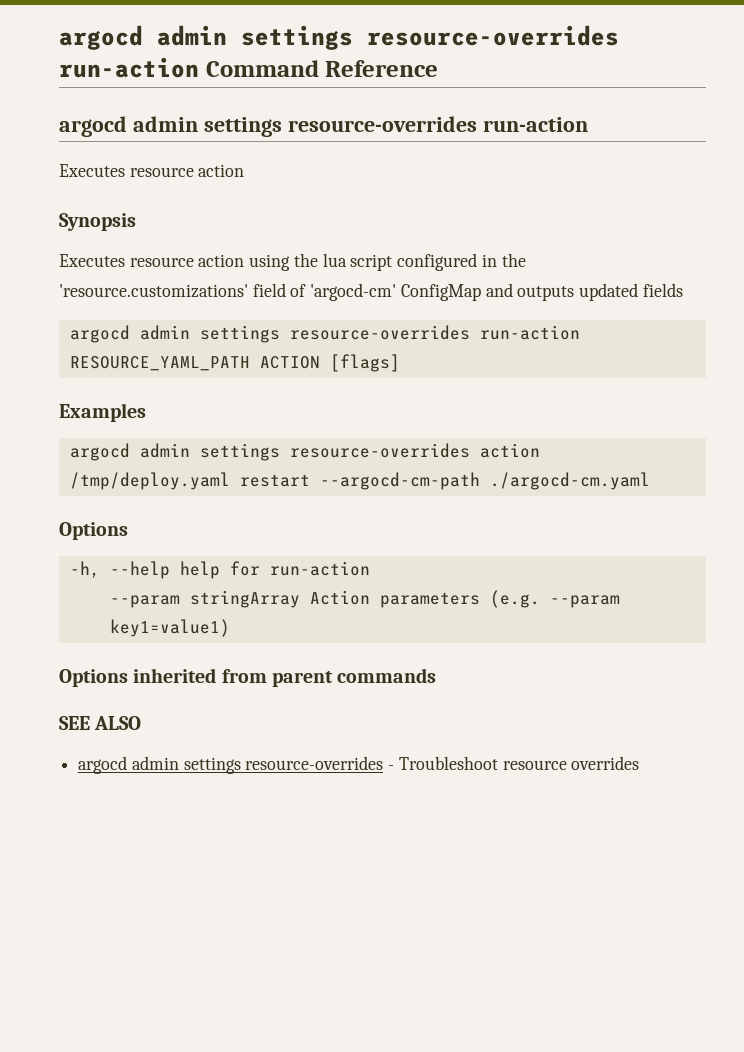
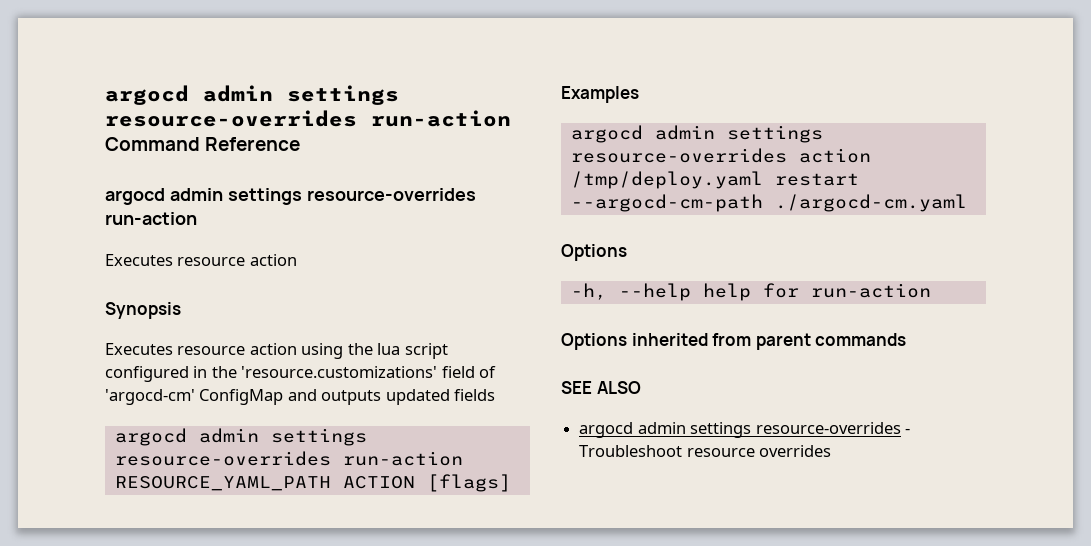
- --param stringArray Action parameters (e.g. --param key1=value1)

